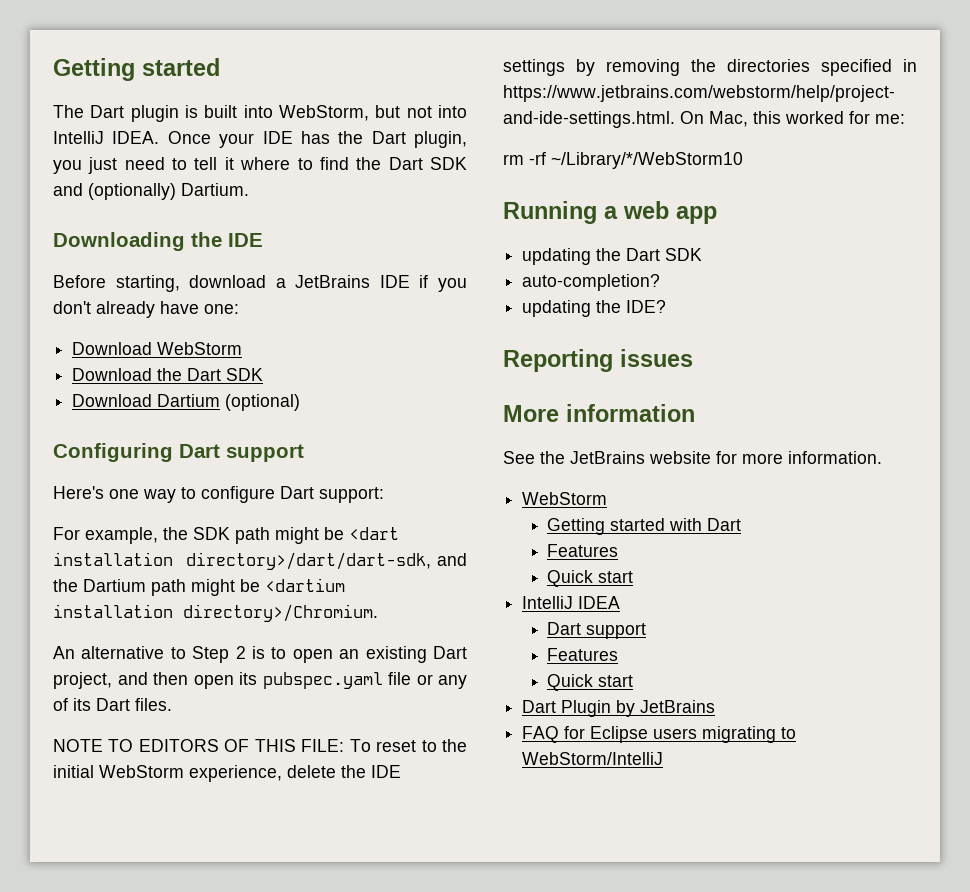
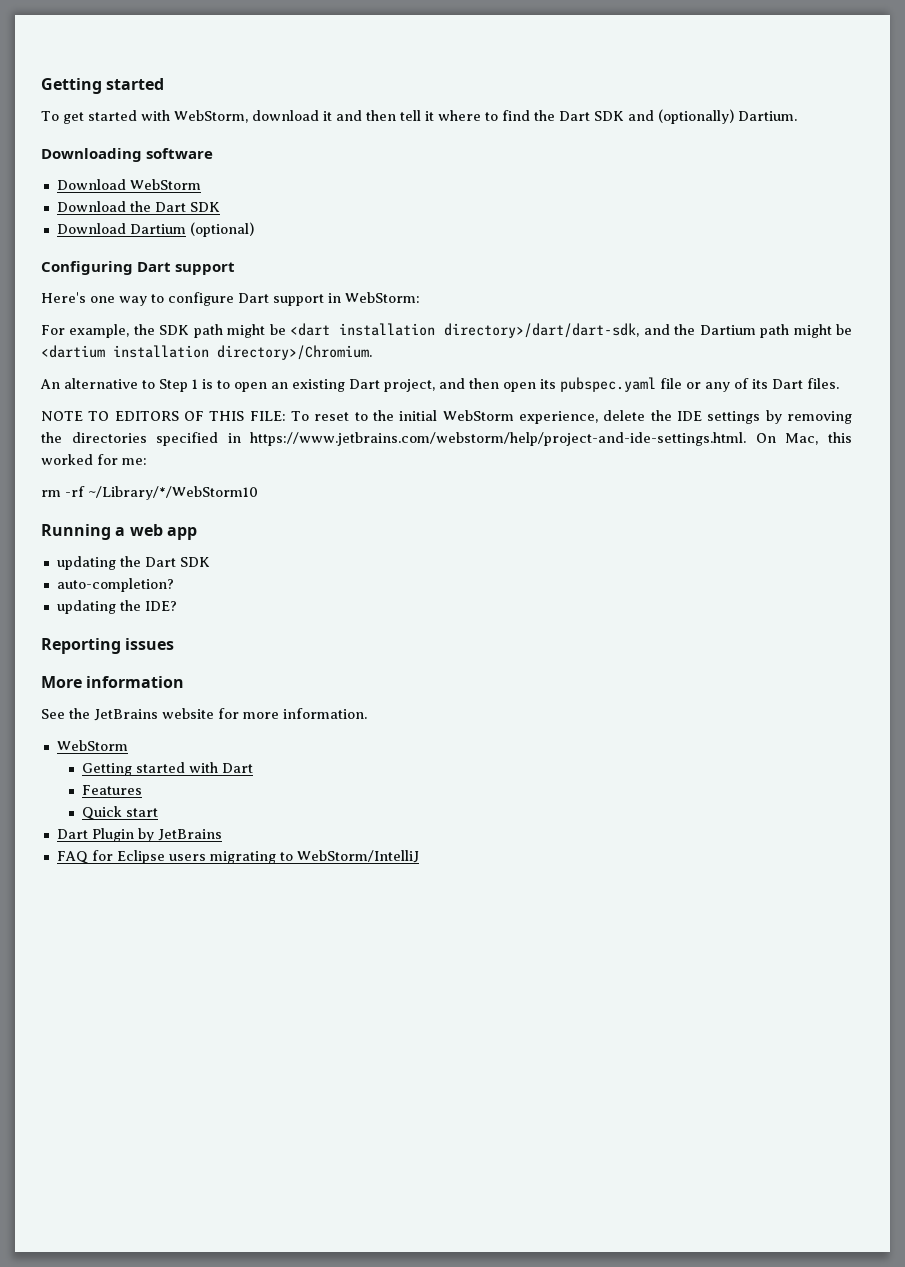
- The Dart plugin is built into WebStorm, but not into IntelliJ IDEA. Once your IDE has the Dart plugin, you just need to tell it where to find the Dart SDK and (optionally) Dartium.
+ To get started with WebStorm, download it and then tell it where to find the Dart SDK and (optionally) Dartium.
- Downloading the IDE
- Before starting, download a JetBrains IDE if you don't already have one:
+ Downloading software
- Here's one way to configure Dart support:
+ Here's one way to configure Dart support in WebStorm:
- An alternative to Step 2 is to open an existing Dart project, and then open its pubspec.yaml file or any of its Dart files.
+ An alternative to Step 1 is to open an existing Dart project, and then open its pubspec.yaml file or any of its Dart files.
- IntelliJ IDEA
- Dart support
- Features
- Quick start

